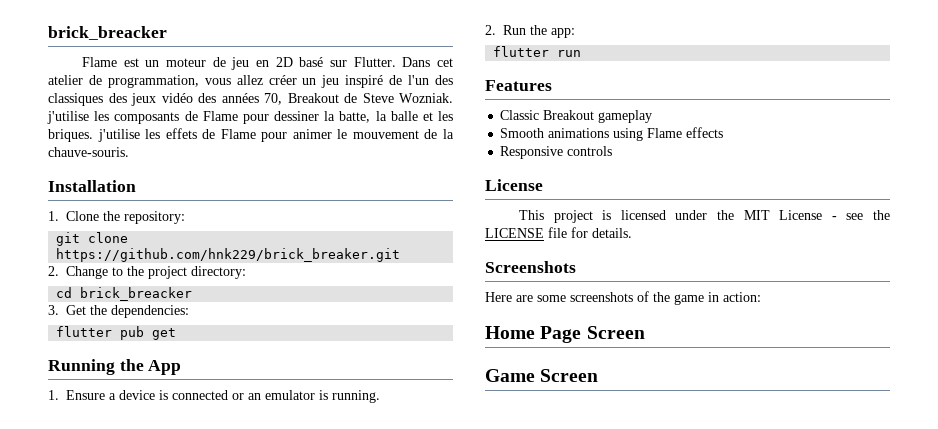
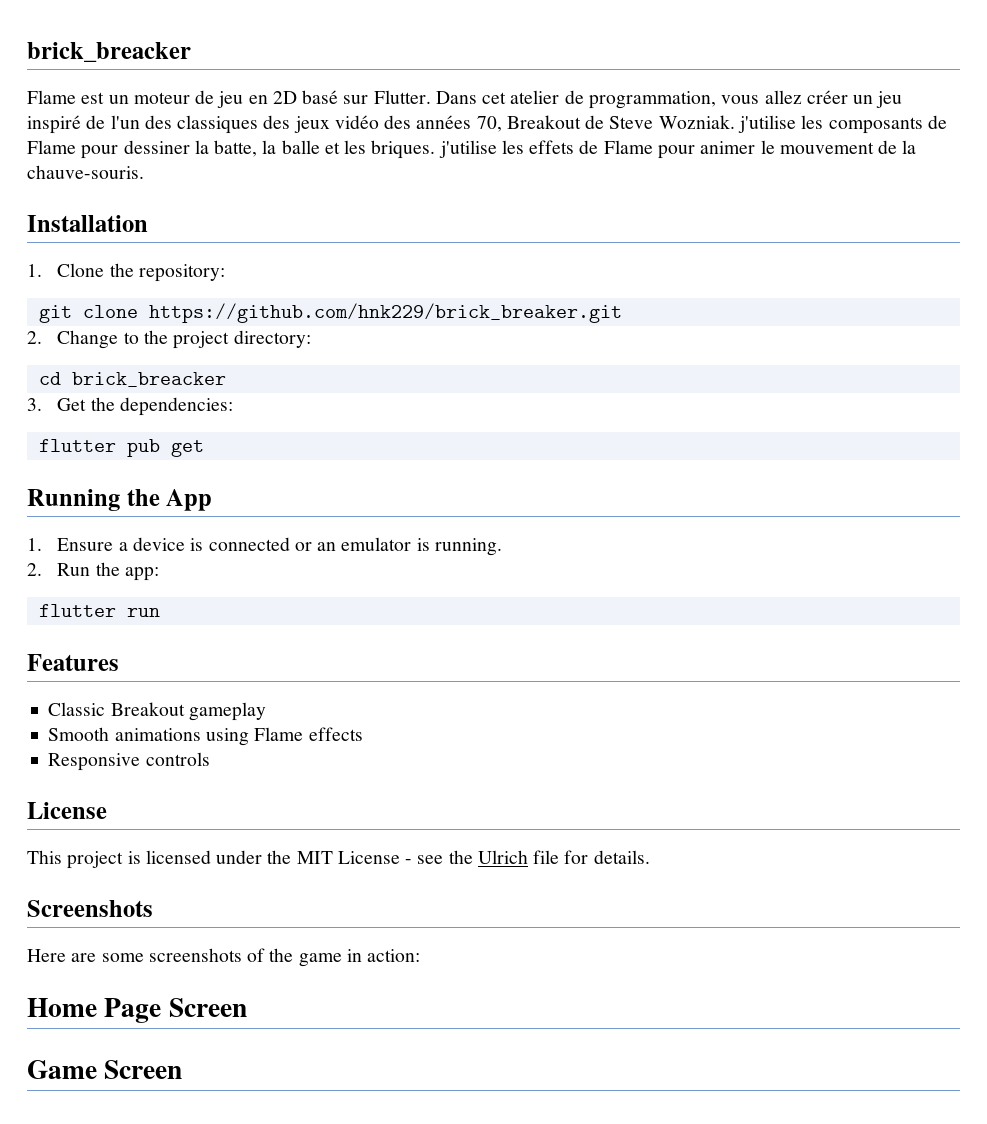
- This project is licensed under the MIT License - see the LICENSE file for details.
+ This project is licensed under the MIT License - see the Ulrich file for details.

